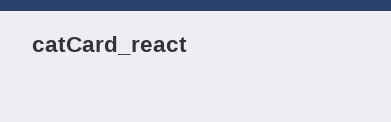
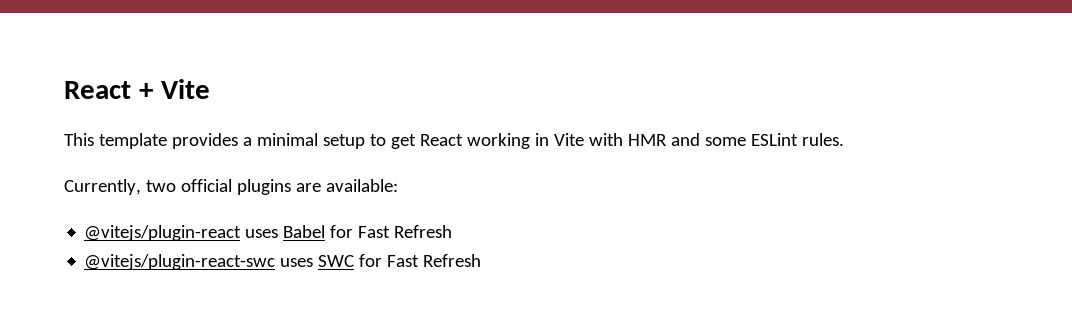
- catCard_react
+ React + Vite
+ This template provides a minimal setup to get React working in Vite with HMR and some ESLint rules.
+ Currently, two official plugins are available:
+ @vitejs/plugin-react uses Babel for Fast Refresh
+ @vitejs/plugin-react-swc uses SWC for Fast Refresh

